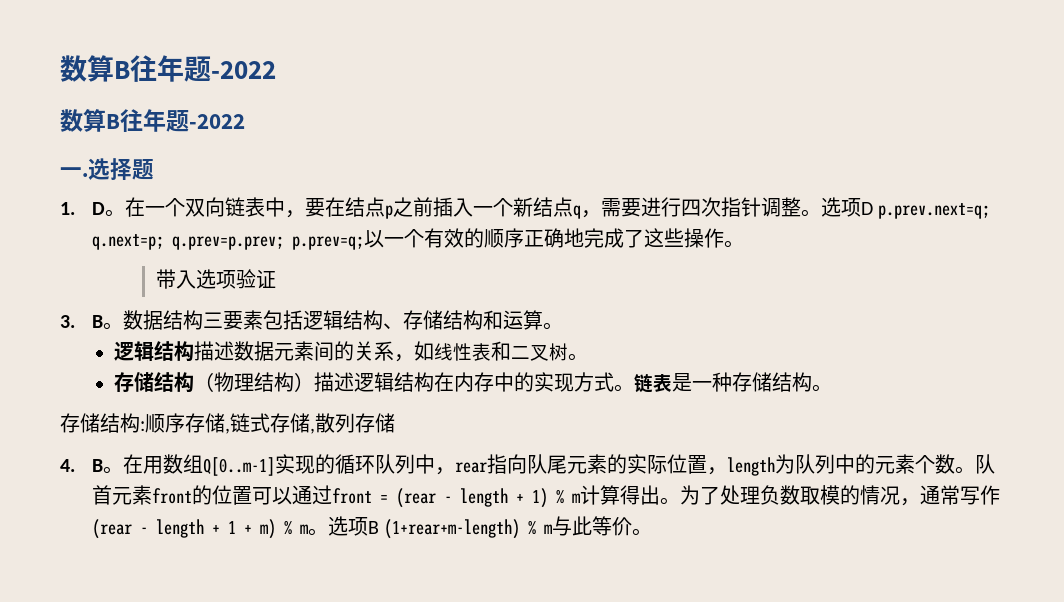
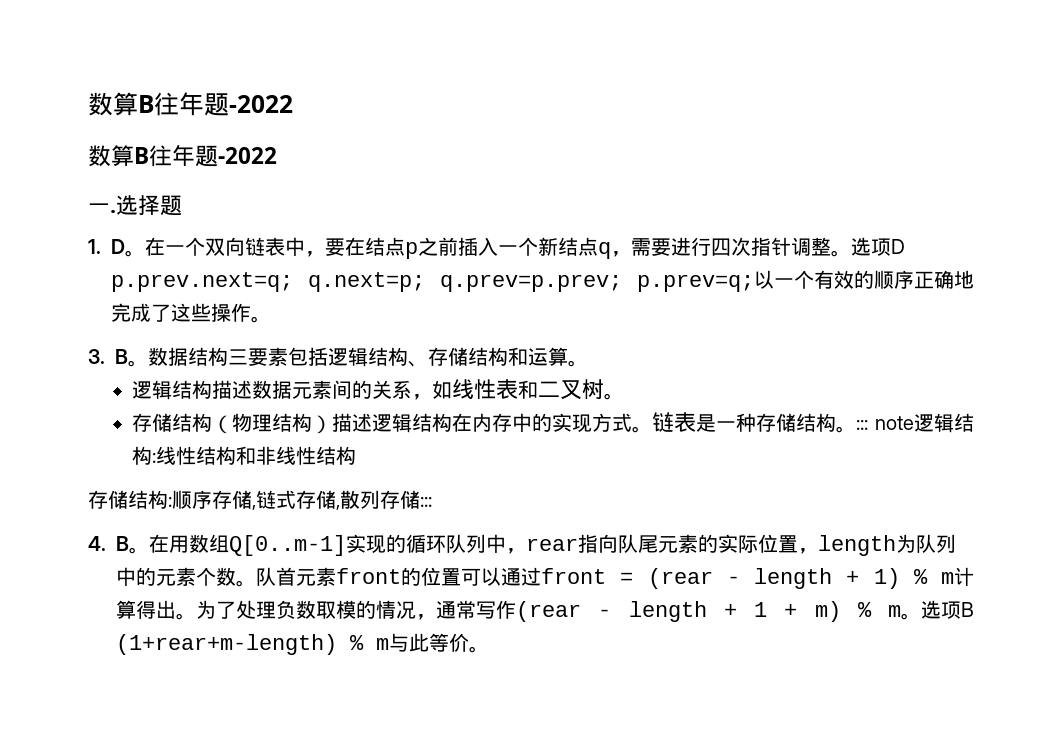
- 带入选项验证
- 链表是一种存储结构。
+ 链表是一种存储结构。::: note逻辑结构:线性结构和非线性结构
- 存储结构:顺序存储,链式存储,散列存储
+ 存储结构:顺序存储,链式存储,散列存储:::

